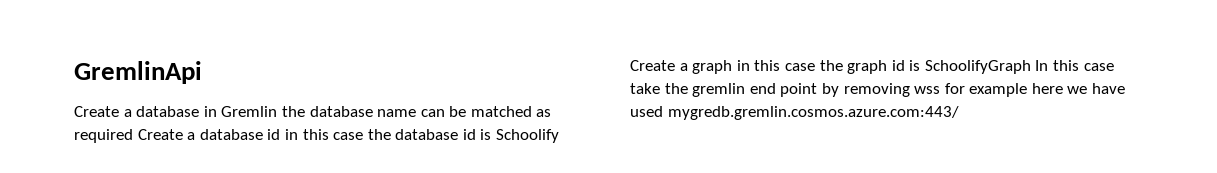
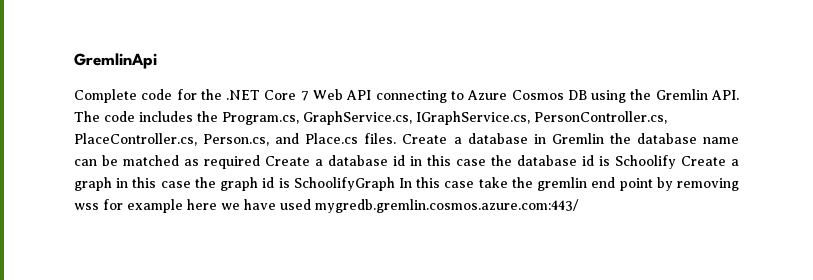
+ Complete code for the .NET Core 7 Web API connecting to Azure Cosmos DB using the Gremlin API. The code includes the Program.cs, GraphService.cs, IGraphService.cs, PersonController.cs, PlaceController.cs, Person.cs, and Place.cs files.

